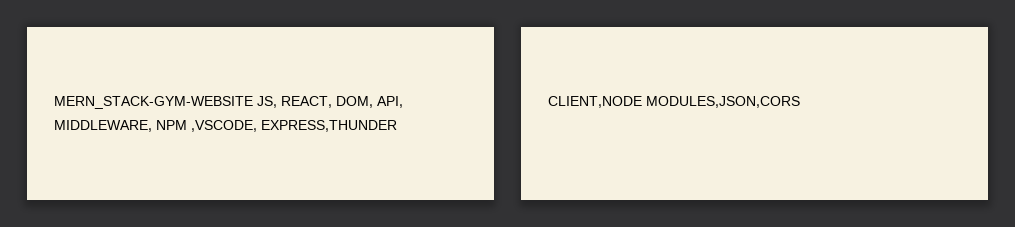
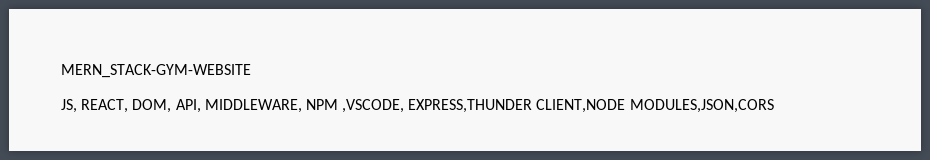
- MERN_STACK-GYM-WEBSITE JS, REACT, DOM, API, MIDDLEWARE, NPM ,VSCODE, EXPRESS,THUNDER CLIENT,NODE MODULES,JSON,CORS
+ MERN_STACK-GYM-WEBSITE
+ JS, REACT, DOM, API, MIDDLEWARE, NPM ,VSCODE, EXPRESS,THUNDER CLIENT,NODE MODULES,JSON,CORS

